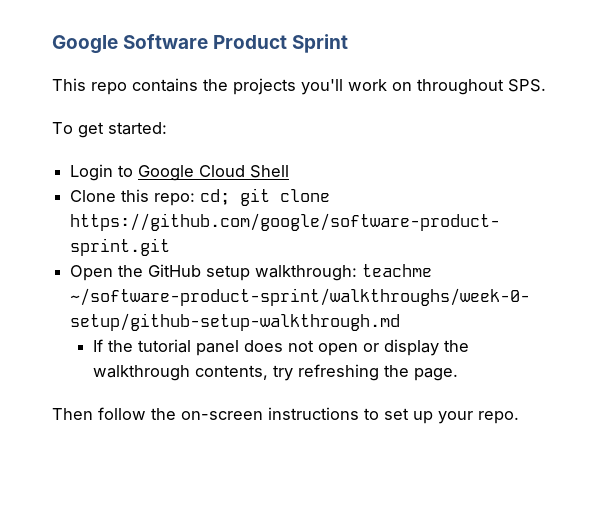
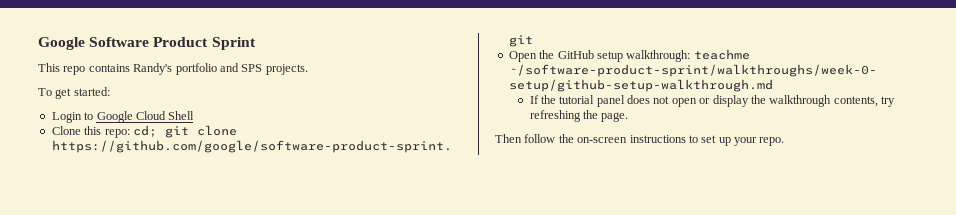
- This repo contains the projects you'll work on throughout SPS.
+ This repo contains Randy's portfolio and SPS projects.

